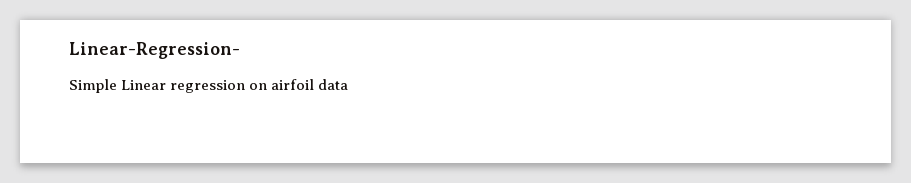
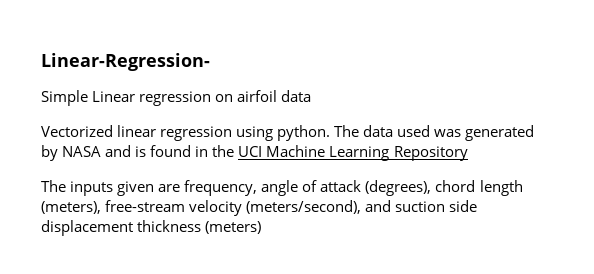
+ Vectorized linear regression using python. The data used was generated by NASA and is found in the UCI Machine Learning Repository
+ The inputs given are frequency, angle of attack (degrees), chord length (meters), free-stream velocity (meters/second), and suction side displacement thickness (meters)

